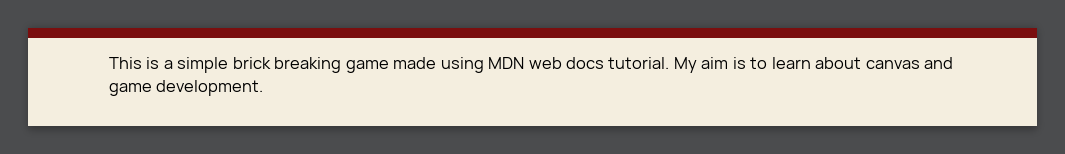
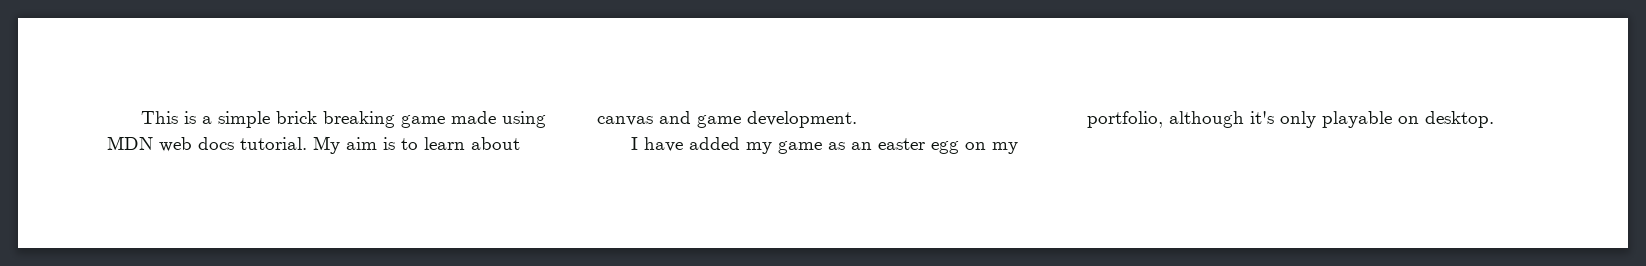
+ I have added my game as an easter egg on my portfolio, although it's only playable on desktop.

